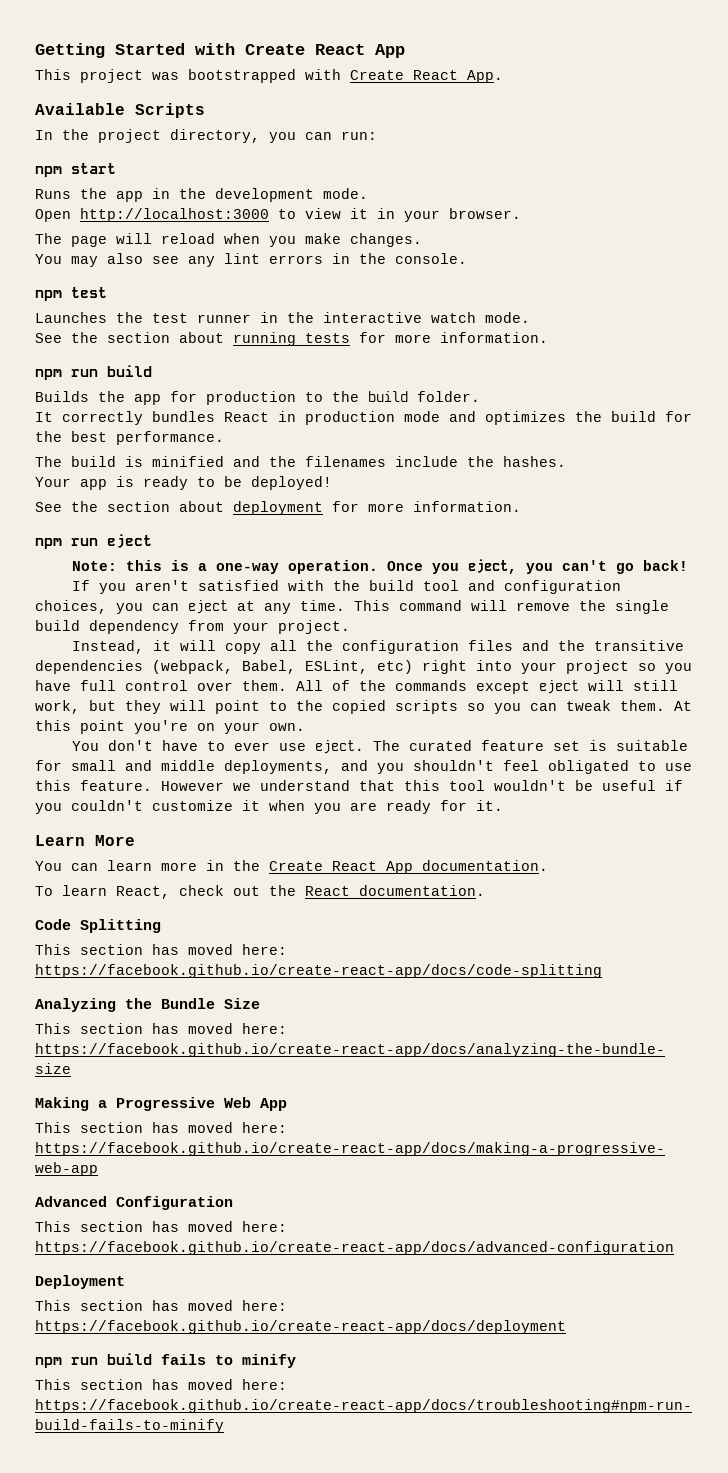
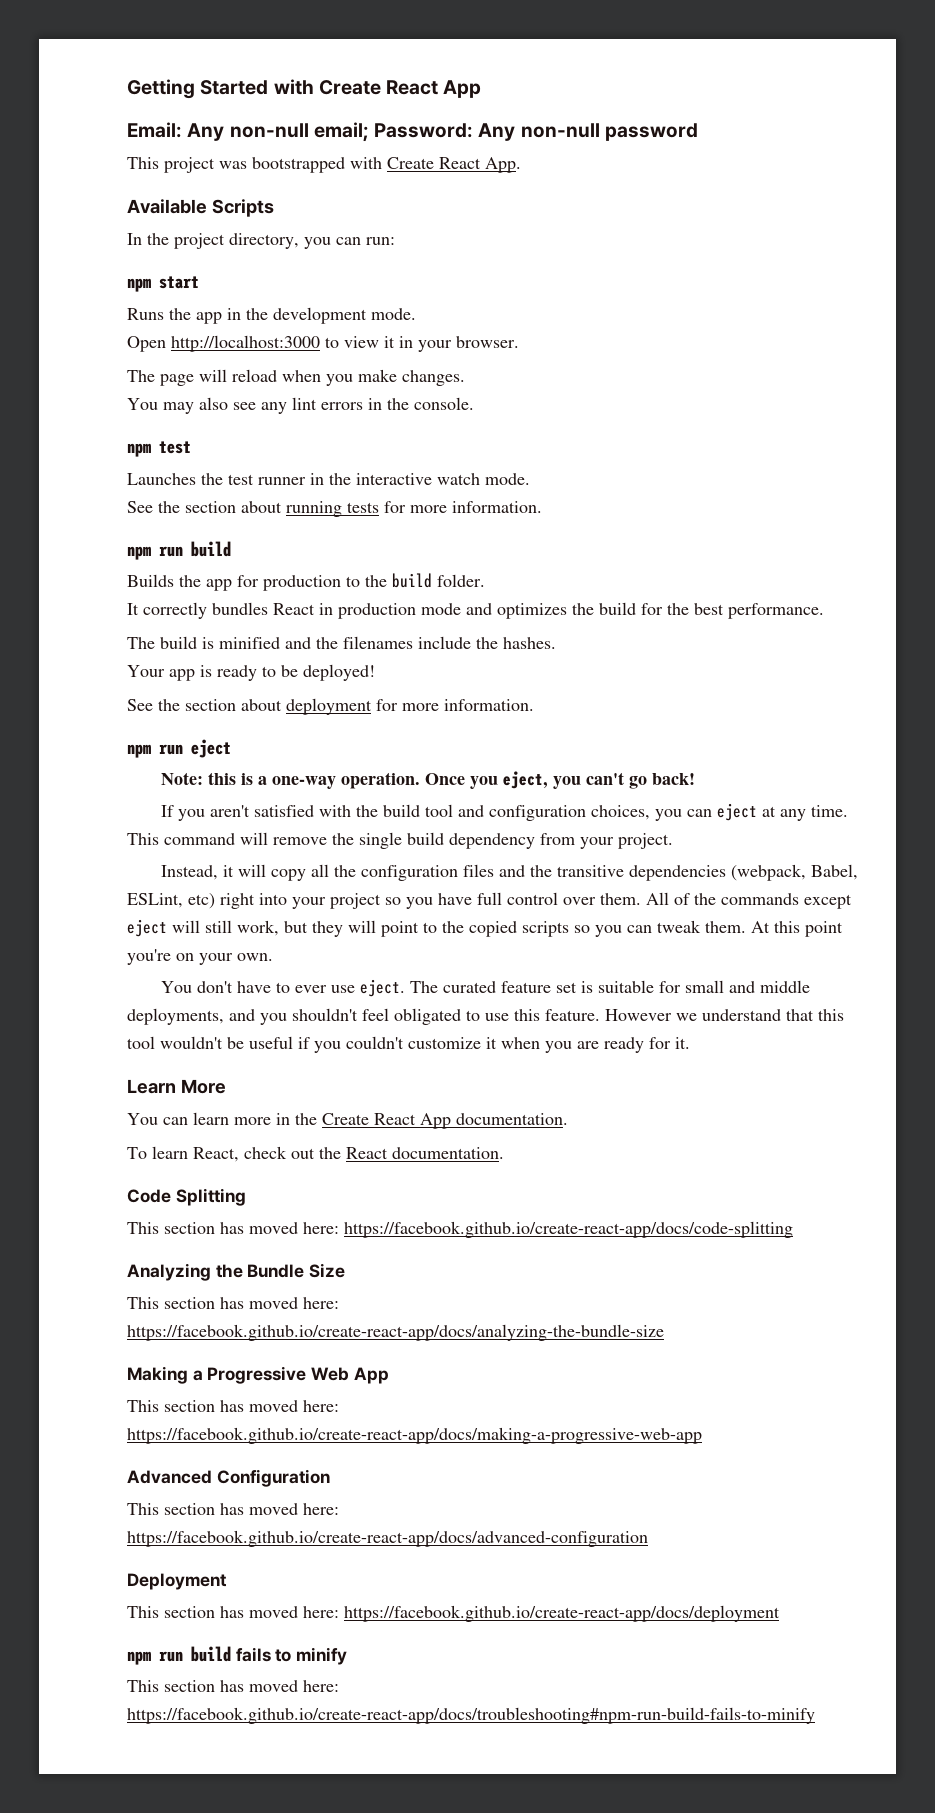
+ Email: Any non-null email; Password: Any non-null password

